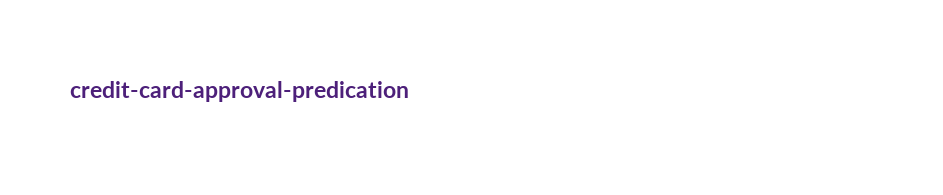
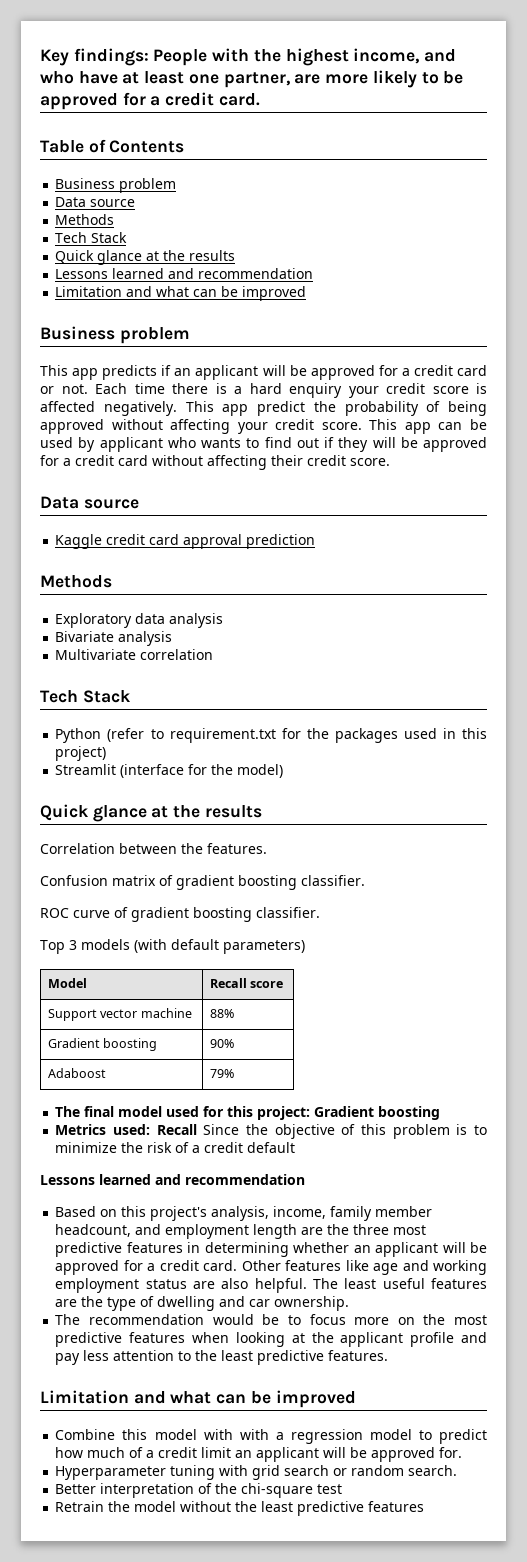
- credit-card-approval-predication
+ Key findings: People with the highest income, and who have at least one partner, are more likely to be approved for a credit card.
+ Table of Contents
+ Business problem
+ Data source
+ Methods
+ Tech Stack
+ Quick glance at the results
+ Lessons learned and recommendation
+ Limitation and what can be improved
+ Business problem
+ This app predicts if an applicant will be approved for a credit card or not. Each time there is a hard enquiry your credit score is affected negatively. This app predict the probability of being approved without affecting your credit score. This app can be used by applicant who wants to find out if they will be approved for a credit card without affecting their credit score.
+ Data source
+ Kaggle credit card approval prediction
+ Methods
+ Exploratory data analysis
+ Bivariate analysis
+ Multivariate correlation
+ Tech Stack
+ Python (refer to requirement.txt for the packages used in this project)
+ Streamlit (interface for the model)
+ Quick glance at the results
+ Correlation between the features.
+ Confusion matrix of gradient boosting classifier.
+ ROC curve of gradient boosting classifier.
+ Top 3 models (with default parameters)
+ Model | Recall score
+ Support vector machine | 88%
+ Gradient boosting | 90%
+ Adaboost | 79%
+ The final model used for this project: Gradient boosting
+ Metrics used: Recall Since the objective of this problem is to minimize the risk of a credit default
+ Lessons learned and recommendation
+ Based on this project's analysis, income, family member headcount, and employment length are the three most predictive features in determining whether an applicant will be approved for a credit card. Other features like age and working employment status are also helpful. The least useful features are the type of dwelling and car ownership.
+ The recommendation would be to focus more on the most predictive features when looking at the applicant profile and pay less attention to the least predictive features.
+ Limitation and what can be improved
+ Combine this model with with a regression model to predict how much of a credit limit an applicant will be approved for.
+ Hyperparameter tuning with grid search or random search.
+ Better interpretation of the chi-square test
+ Retrain the model without the least predictive features

